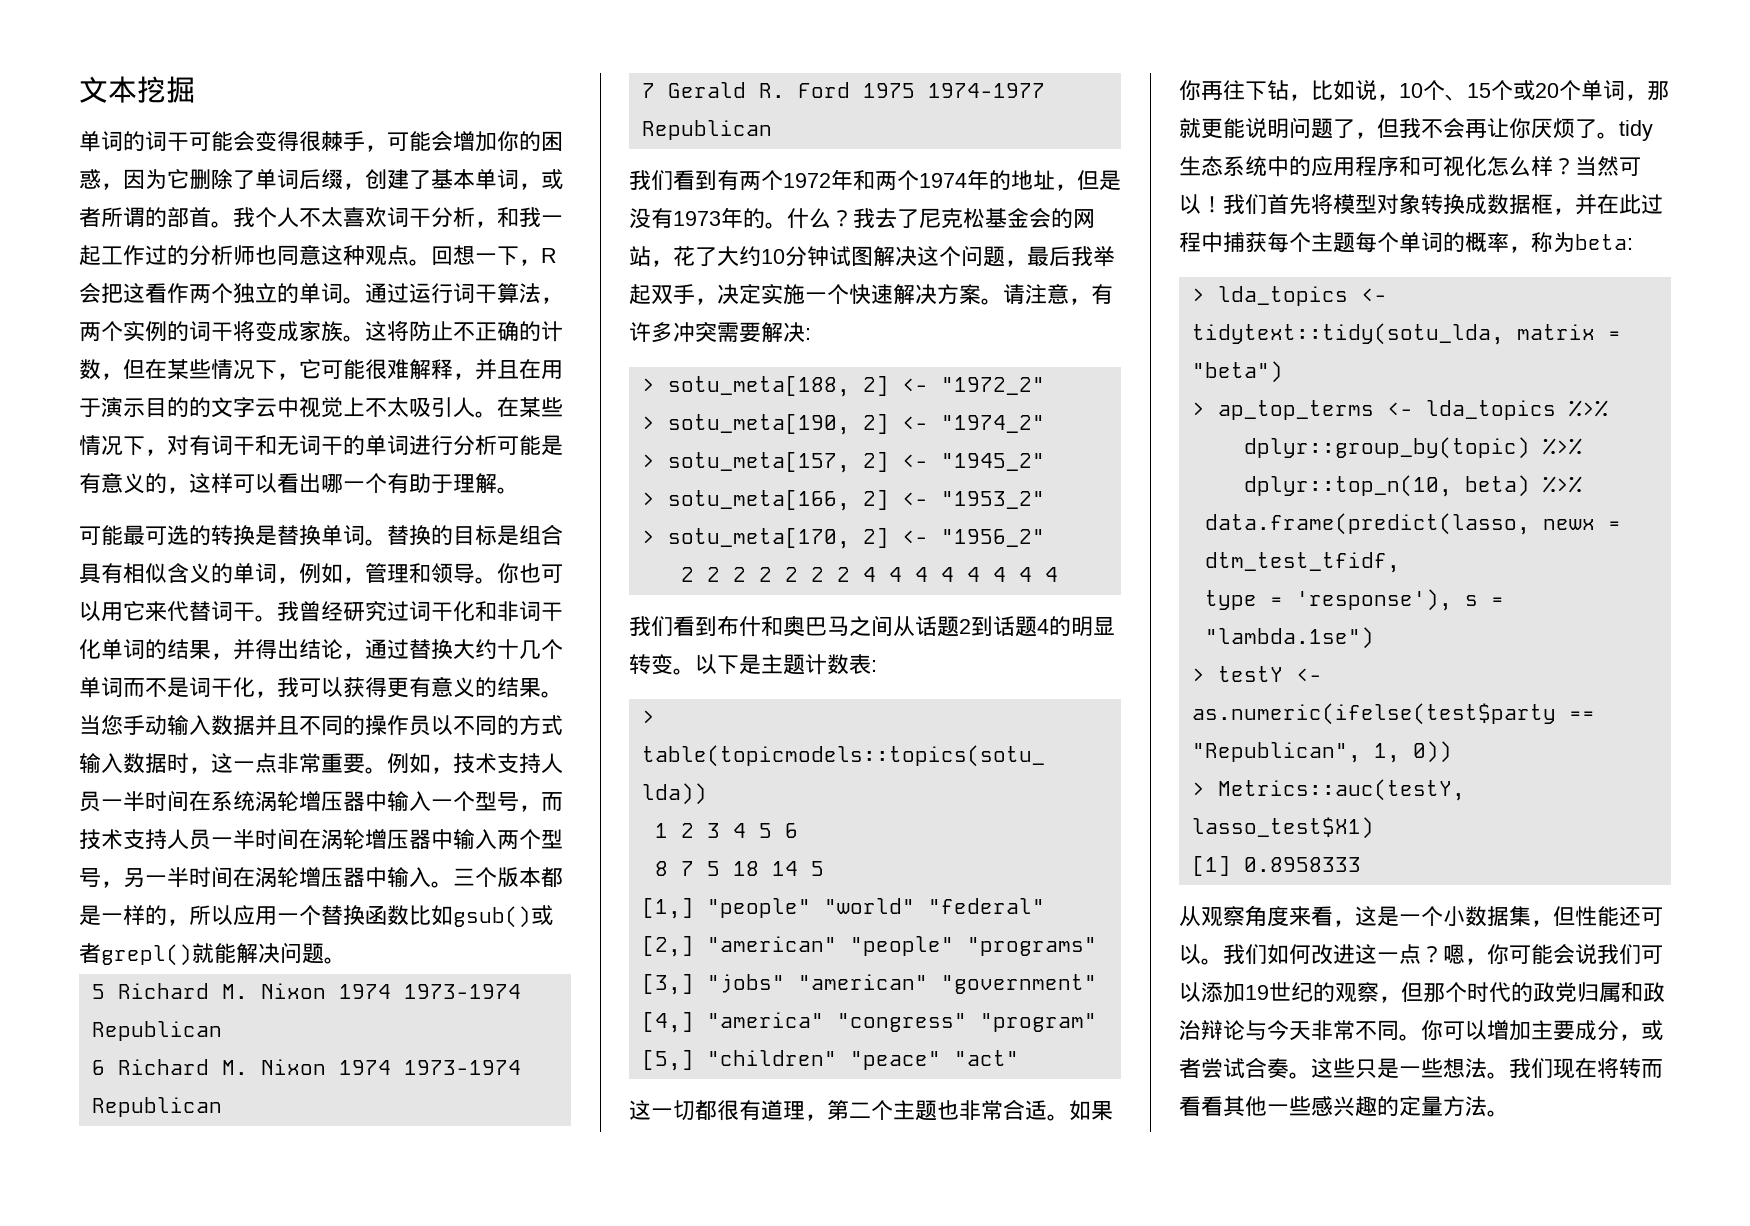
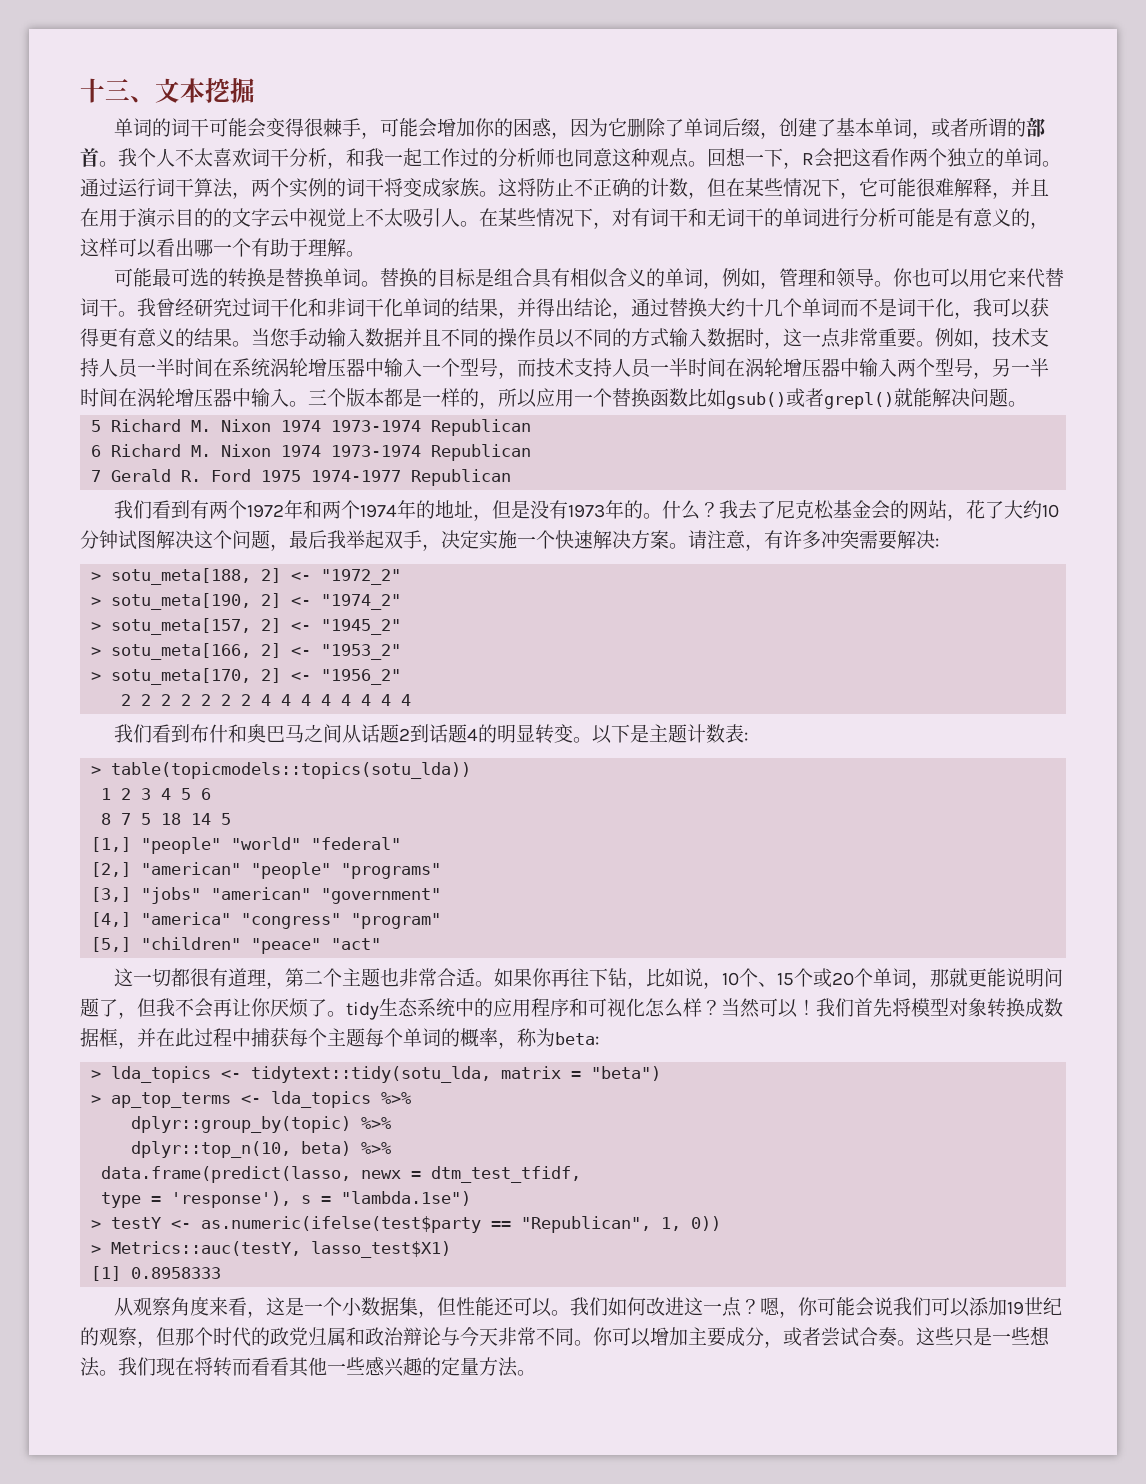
- 文本挖掘
+ 十三、文本挖掘

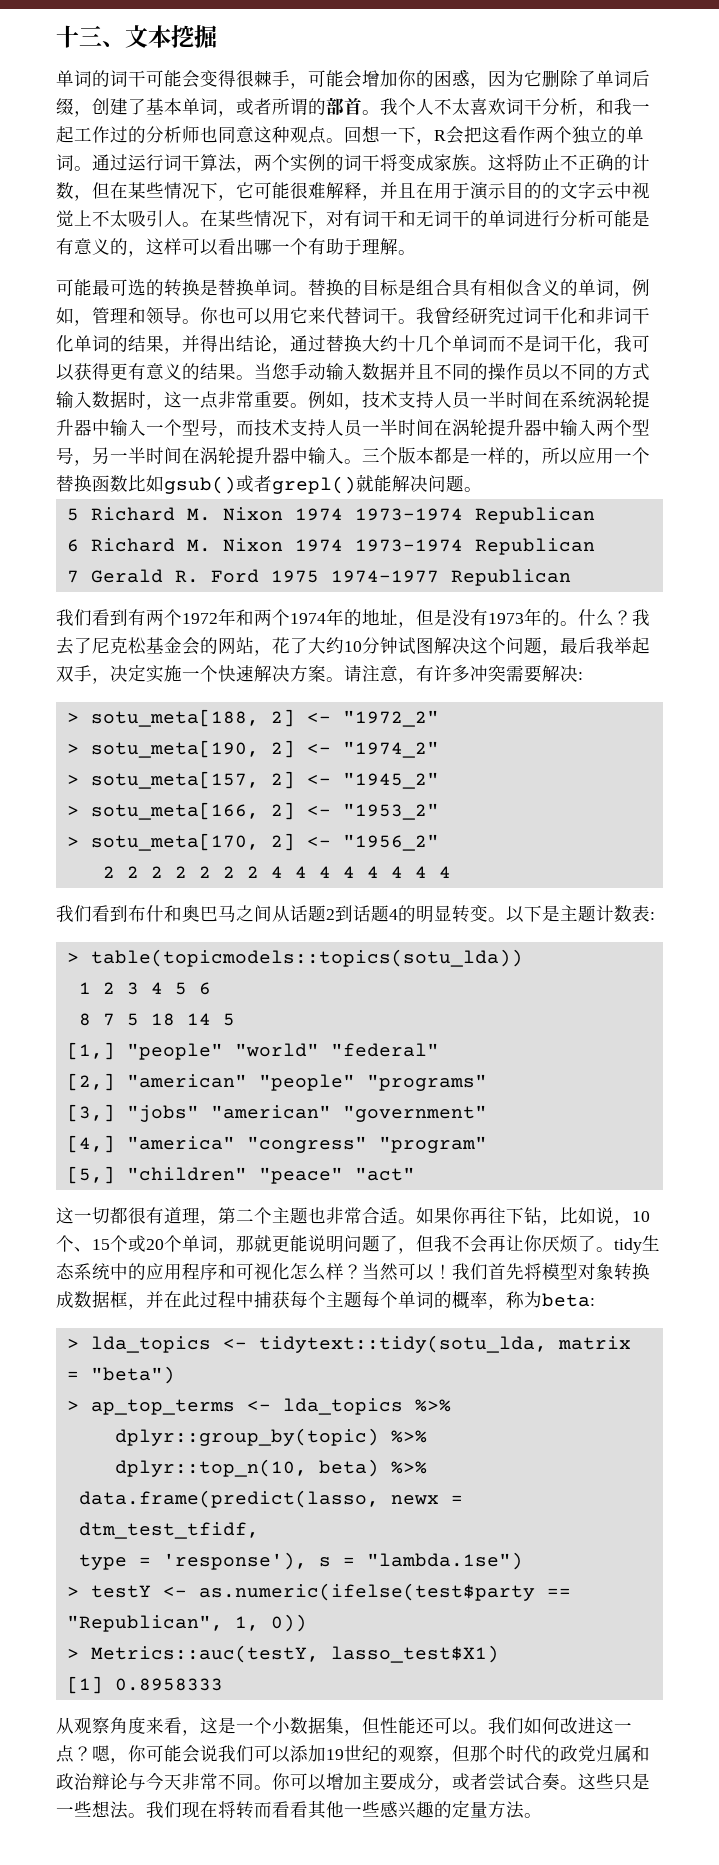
- 例如，技术支持人员一半时间在系统涡轮增压器中输入一个型号，而技术支持人员一半时间在涡轮增压器中输入两个型号，另一半时间在涡轮增压器中输入。
+ 例如，技术支持人员一半时间在系统涡轮提升器中输入一个型号，而技术支持人员一半时间在涡轮提升器中输入两个型号，另一半时间在涡轮提升器中输入。

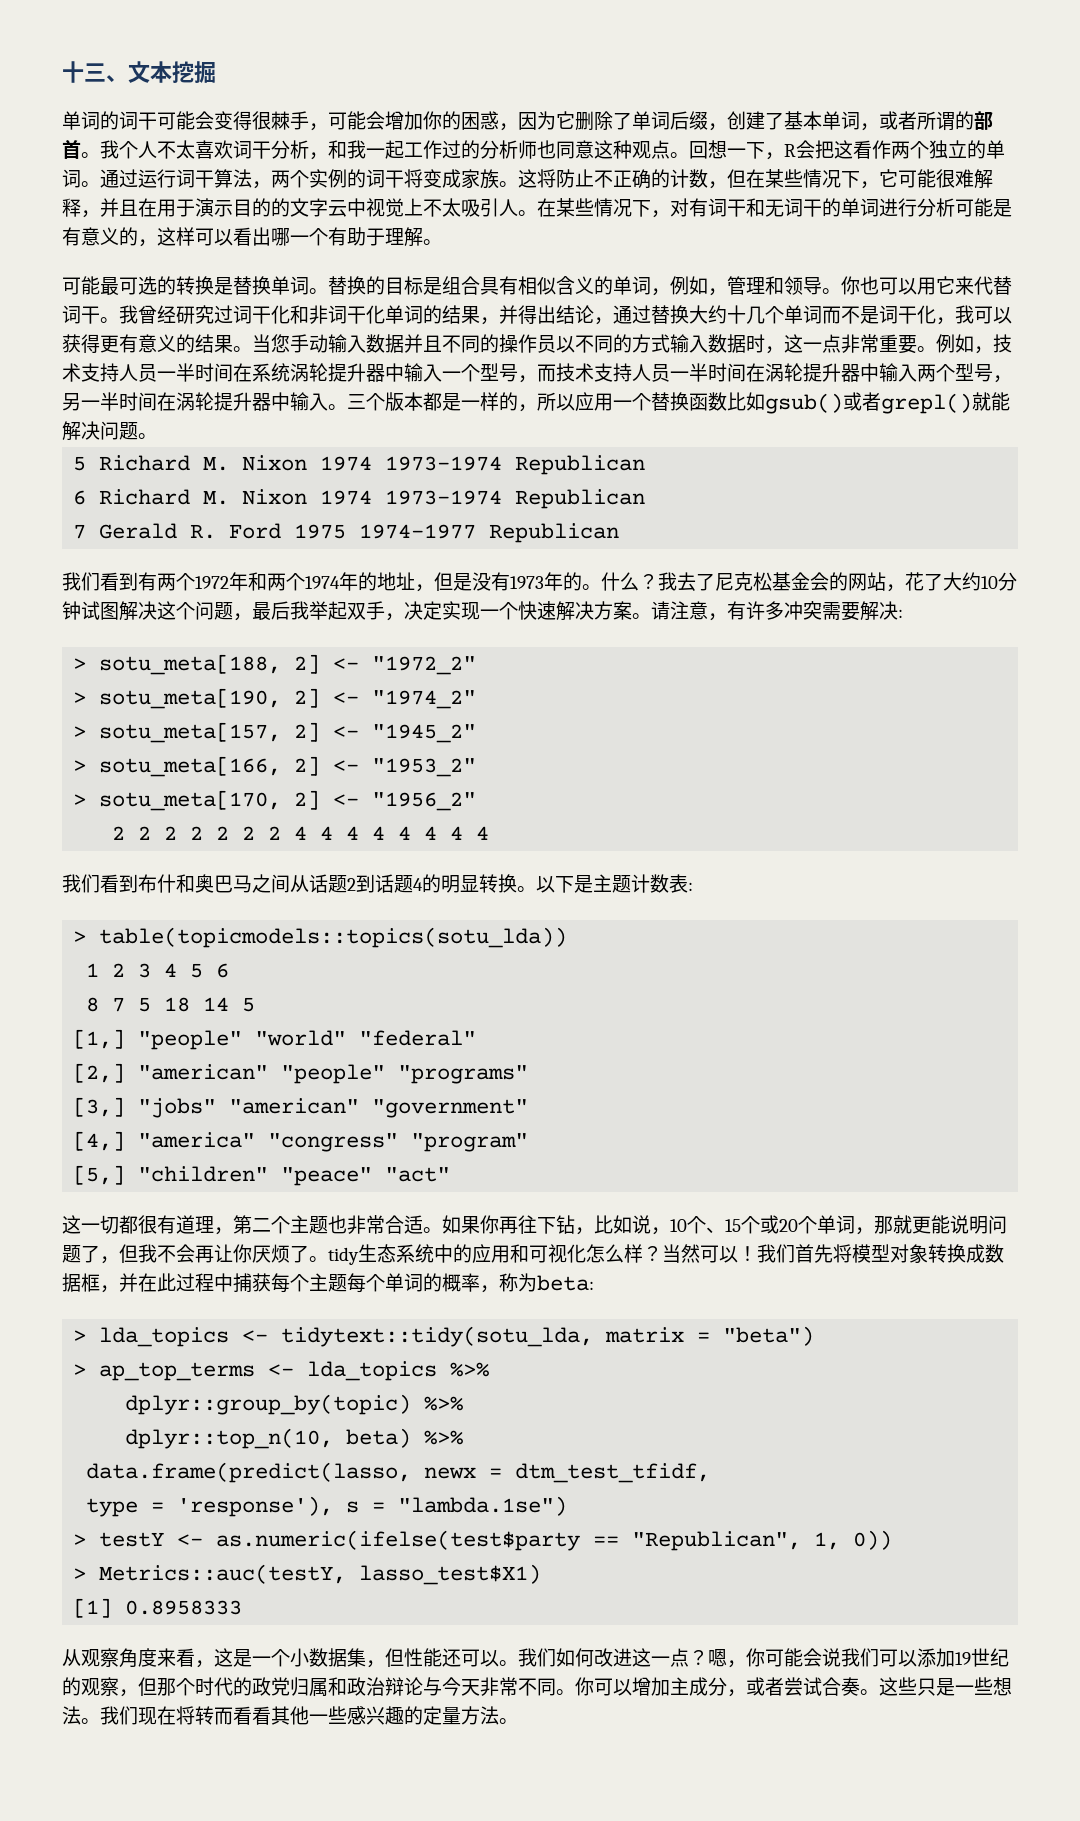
- 我去了尼克松基金会的网站，花了大约10分钟试图解决这个问题，最后我举起双手，决定实施一个快速解决方案。
+ 我去了尼克松基金会的网站，花了大约10分钟试图解决这个问题，最后我举起双手，决定实现一个快速解决方案。
- 我们看到布什和奥巴马之间从话题2到话题4的明显转变。
+ 我们看到布什和奥巴马之间从话题2到话题4的明显转换。
- 如果你再往下钻，比如说，10个、15个或20个单词，那就更能说明问题了，但我不会再让你厌烦了。tidy生态系统中的应用程序和可视化怎么样？
+ 如果你再往下钻，比如说，10个、15个或20个单词，那就更能说明问题了，但我不会再让你厌烦了。tidy生态系统中的应用和可视化怎么样？
- 你可以增加主要成分，或者尝试合奏。
+ 你可以增加主成分，或者尝试合奏。

